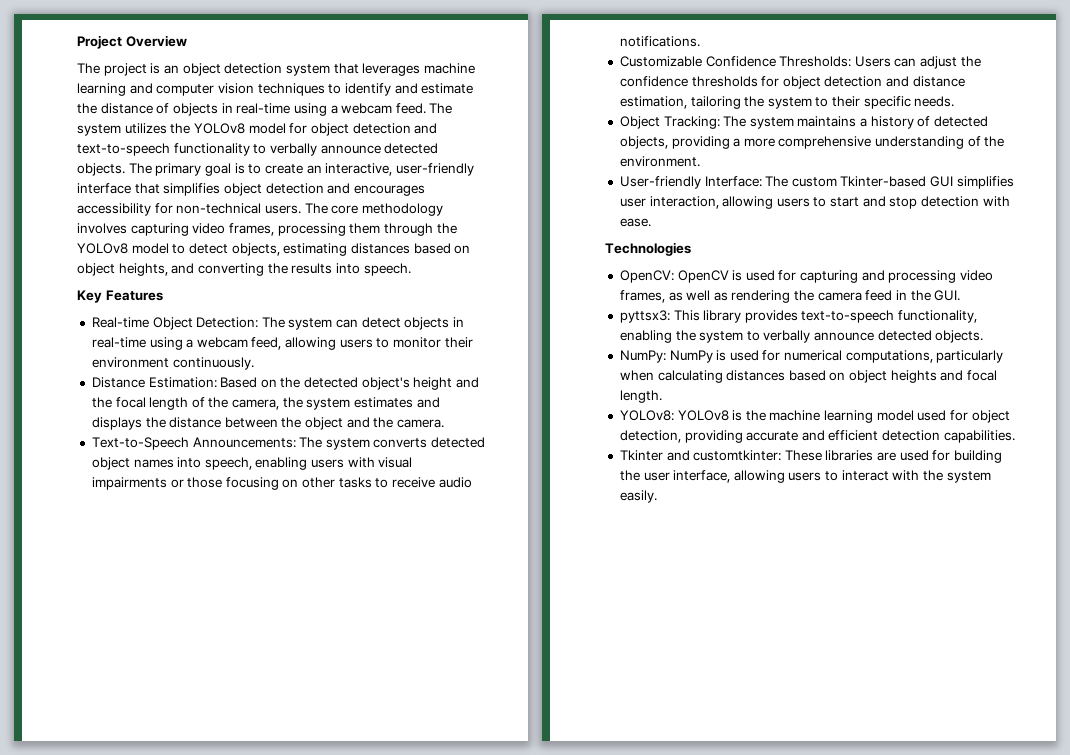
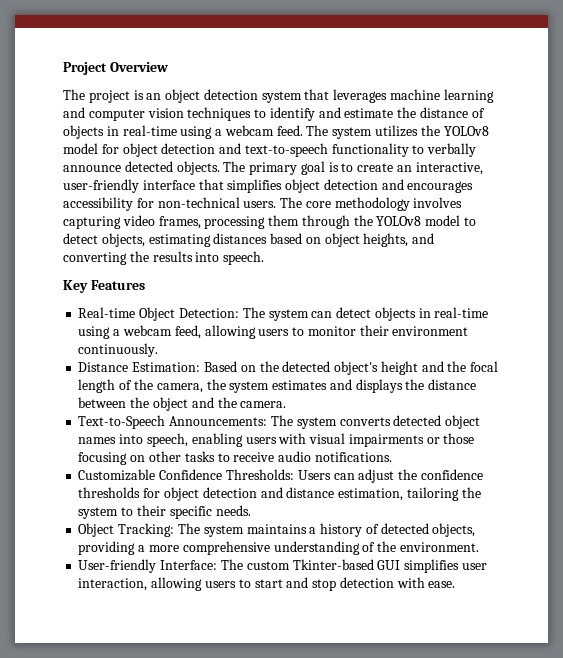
- Technologies
- OpenCV: OpenCV is used for capturing and processing video frames, as well as rendering the camera feed in the GUI.
- pyttsx3: This library provides text-to-speech functionality, enabling the system to verbally announce detected objects.
- NumPy: NumPy is used for numerical computations, particularly when calculating distances based on object heights and focal length.
- YOLOv8: YOLOv8 is the machine learning model used for object detection, providing accurate and efficient detection capabilities.
- Tkinter and customtkinter: These libraries are used for building the user interface, allowing users to interact with the system easily.

